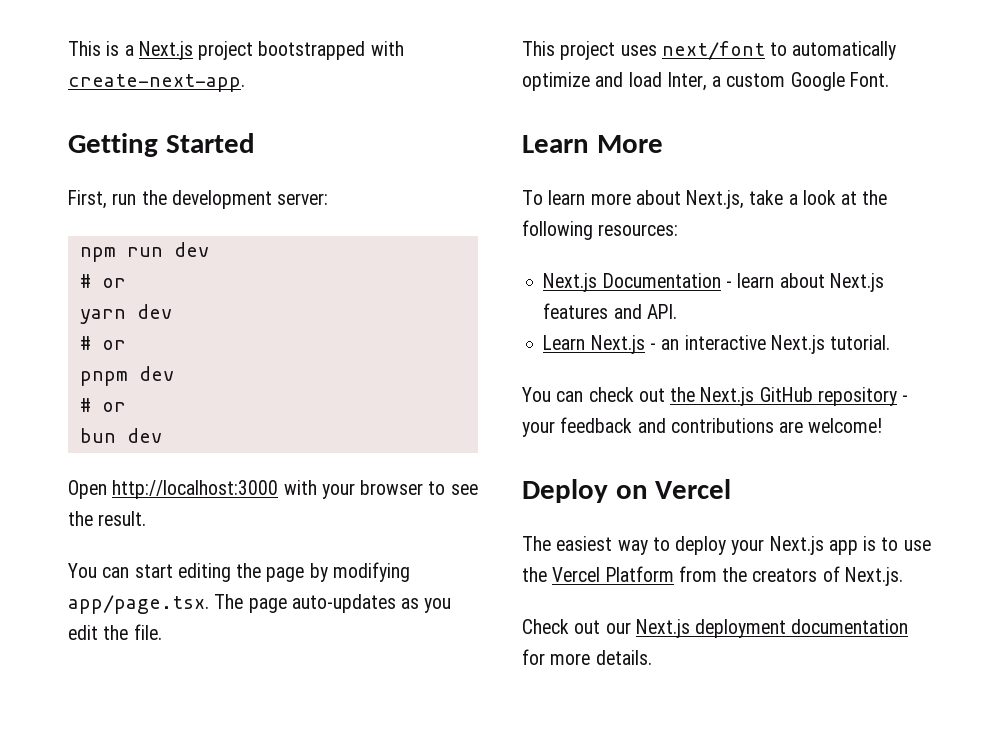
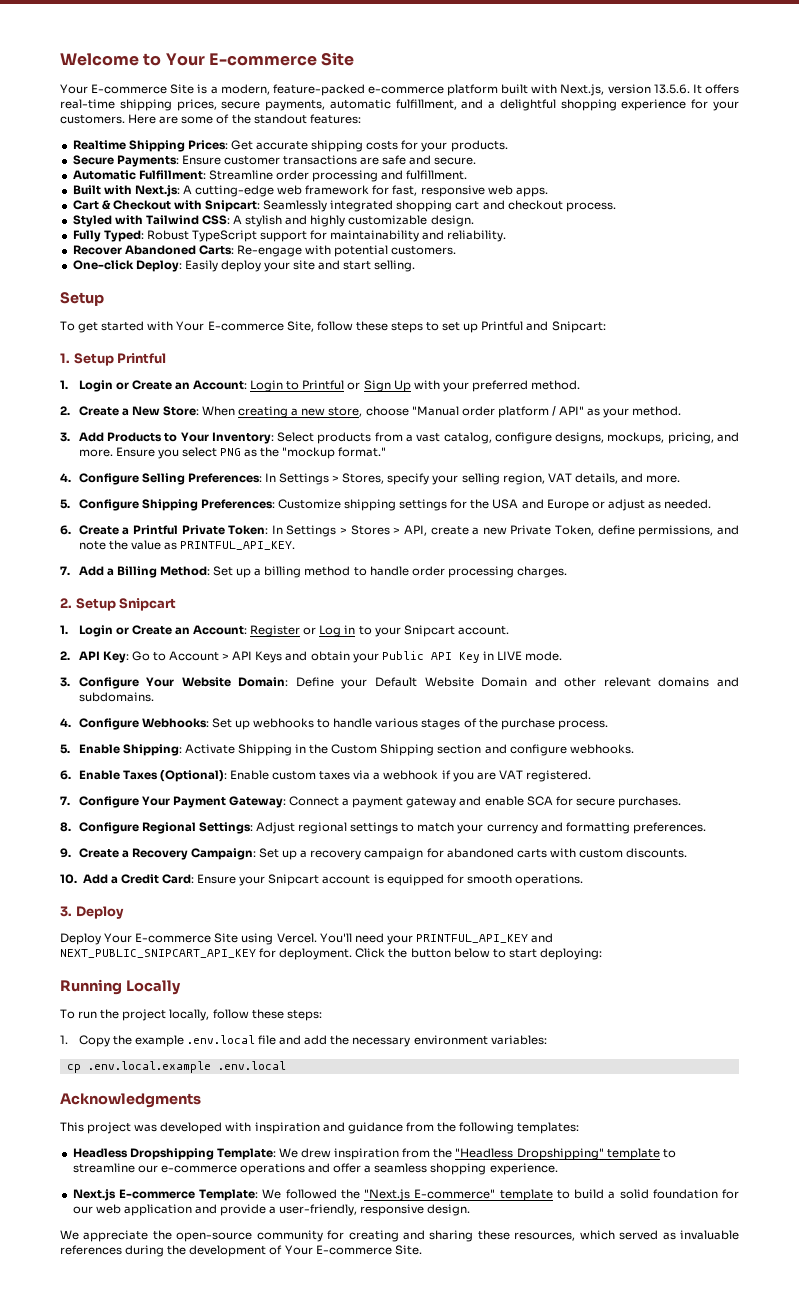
- This is a Next.js project bootstrapped with create-next-app.
- Getting Started
- First, run the development server:
- npm run dev
- # or
- yarn dev
- # or
- pnpm dev
- # or
- bun dev
- Open http://localhost:3000 with your browser to see the result.
- You can start editing the page by modifying app/page.tsx. The page auto-updates as you edit the file.
- This project uses next/font to automatically optimize and load Inter, a custom Google Font.
- Learn More
- To learn more about Next.js, take a look at the following resources:
- Next.js Documentation - learn about Next.js features and API.
- Learn Next.js - an interactive Next.js tutorial.
- You can check out the Next.js GitHub repository - your feedback and contributions are welcome!
- Deploy on Vercel
- The easiest way to deploy your Next.js app is to use the Vercel Platform from the creators of Next.js.
- Check out our Next.js deployment documentation for more details.
+ Welcome to Your E-commerce Site
+ Your E-commerce Site is a modern, feature-packed e-commerce platform built with Next.js, version 13.5.6. It offers real-time shipping prices, secure payments, automatic fulfillment, and a delightful shopping experience for your customers. Here are some of the standout features:
+ Realtime Shipping Prices: Get accurate shipping costs for your products.
+ Secure Payments: Ensure customer transactions are safe and secure.
+ Automatic Fulfillment: Streamline order processing and fulfillment.
+ Built with Next.js: A cutting-edge web framework for fast, responsive web apps.
+ Cart & Checkout with Snipcart: Seamlessly integrated shopping cart and checkout process.
+ Styled with Tailwind CSS: A stylish and highly customizable design.
+ Fully Typed: Robust TypeScript support for maintainability and reliability.
+ Recover Abandoned Carts: Re-engage with potential customers.
+ One-click Deploy: Easily deploy your site and start selling.
+ Setup
+ To get started with Your E-commerce Site, follow these steps to set up Printful and Snipcart:
+ 1. Setup Printful
+ 1. Login or Create an Account: Login to Printful or Sign Up with your preferred method.
+ 2. Create a New Store: When creating a new store, choose "Manual order platform / API" as your method.
+ 3. Add Products to Your Inventory: Select products from a vast catalog, configure designs, mockups, pricing, and more. Ensure you select PNG as the "mockup format."
+ 4. Configure Selling Preferences: In Settings > Stores, specify your selling region, VAT details, and more.
+ 5. Configure Shipping Preferences: Customize shipping settings for the USA and Europe or adjust as needed.
+ 6. Create a Printful Private Token: In Settings > Stores > API, create a new Private Token, define permissions, and note the value as PRINTFUL_API_KEY.
+ 7. Add a Billing Method: Set up a billing method to handle order processing charges.
+ 2. Setup Snipcart
+ 1. Login or Create an Account: Register or Log in to your Snipcart account.
+ 2. API Key: Go to Account > API Keys and obtain your Public API Key in LIVE mode.
+ 3. Configure Your Website Domain: Define your Default Website Domain and other relevant domains and subdomains.
+ 4. Configure Webhooks: Set up webhooks to handle various stages of the purchase process.
+ 5. Enable Shipping: Activate Shipping in the Custom Shipping section and configure webhooks.
+ 6. Enable Taxes (Optional): Enable custom taxes via a webhook if you are VAT registered.
+ 7. Configure Your Payment Gateway: Connect a payment gateway and enable SCA for secure purchases.
+ 8. Configure Regional Settings: Adjust regional settings to match your currency and formatting preferences.
+ 9. Create a Recovery Campaign: Set up a recovery campaign for abandoned carts with custom discounts.
+ 10. Add a Credit Card: Ensure your Snipcart account is equipped for smooth operations.
+ 3. Deploy
+ Deploy Your E-commerce Site using Vercel. You'll need your PRINTFUL_API_KEY and NEXT_PUBLIC_SNIPCART_API_KEY for deployment. Click the button below to start deploying:
+ Running Locally
+ To run the project locally, follow these steps:
+ 1. Copy the example .env.local file and add the necessary environment variables:
+ cp .env.local.example .env.local
+ Acknowledgments
+ This project was developed with inspiration and guidance from the following templates:
+ Headless Dropshipping Template: We drew inspiration from the "Headless Dropshipping" template to streamline our e-commerce operations and offer a seamless shopping experience.
+ Next.js E-commerce Template: We followed the "Next.js E-commerce" template to build a solid foundation for our web application and provide a user-friendly, responsive design.
+ We appreciate the open-source community for creating and sharing these resources, which served as invaluable references during the development of Your E-commerce Site.

